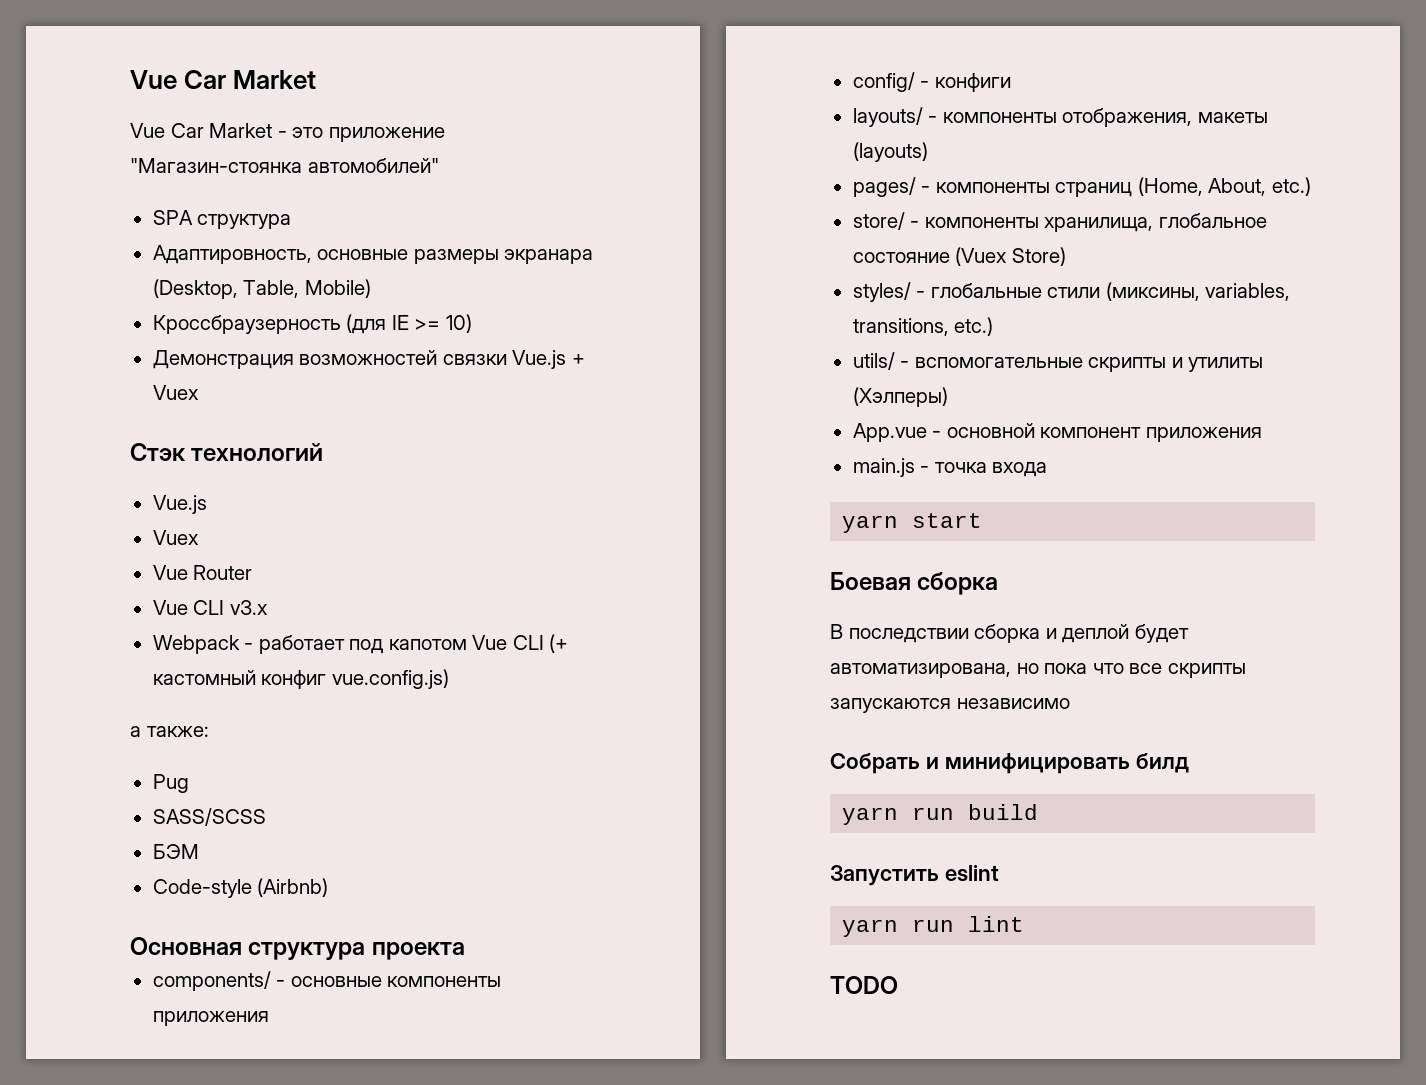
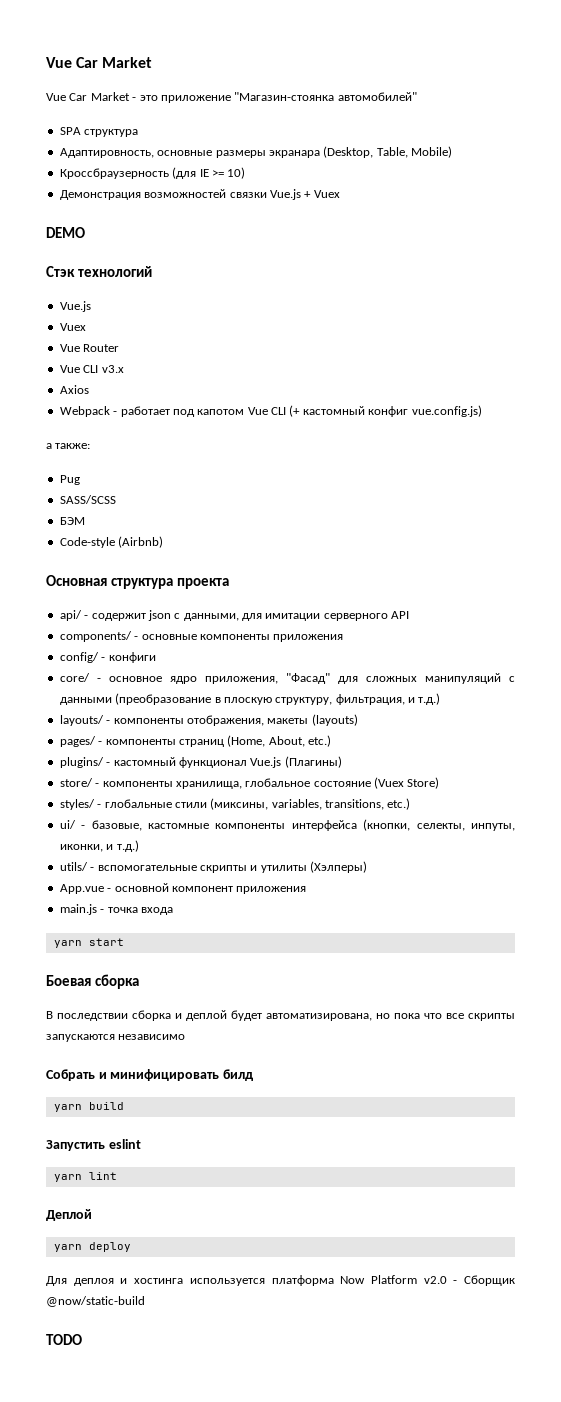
+ DEMO
+ Axios
+ api/ - содержит json с данными, для имитации серверного API
+ core/ - основное ядро приложения, "Фасад" для сложных манипуляций с данными (преобразование в плоскую структуру, фильтрация, и т.д.)
+ plugins/ - кастомный функционал Vue.js (Плагины)
+ ui/ - базовые, кастомные компоненты интерфейса (кнопки, селекты, инпуты, иконки, и т.д.)
- yarn run build
+ yarn build
- yarn run lint
+ yarn lint
+ Деплой
+ yarn deploy
+ Для деплоя и хостинга используется платформа Now Platform v2.0 - Cборщик @now/static-build

